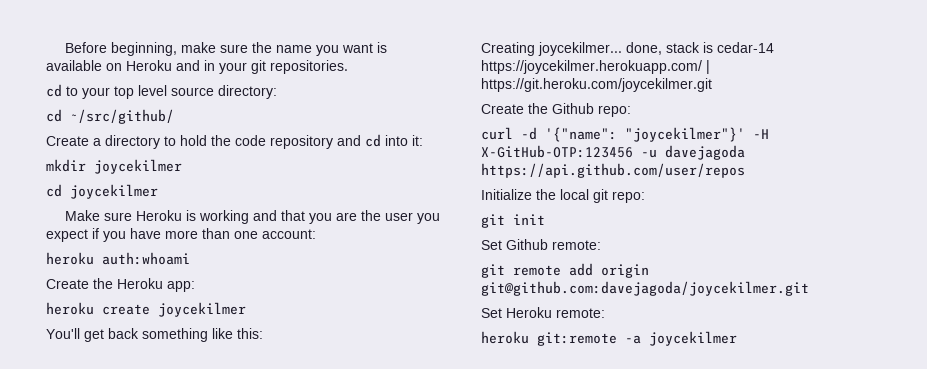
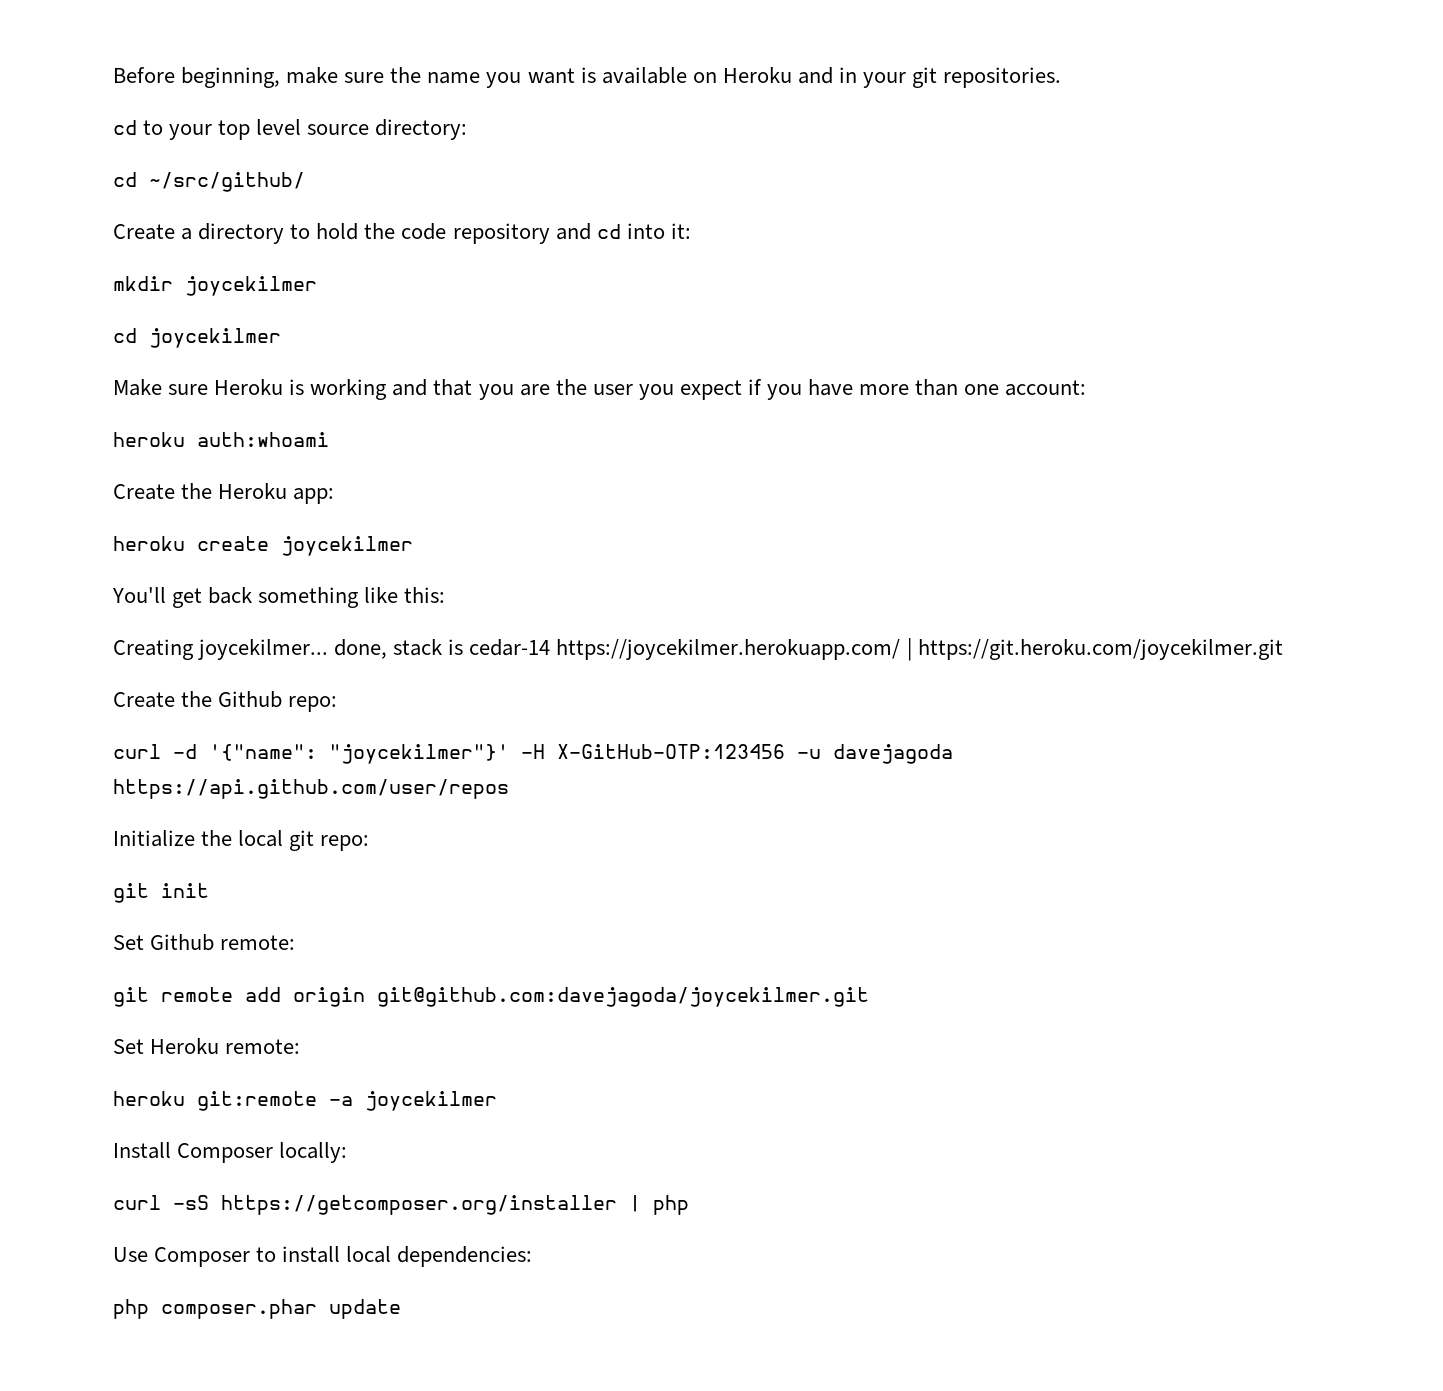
+ Install Composer locally:
+ curl -sS https://getcomposer.org/installer | php
+ Use Composer to install local dependencies:
+ php composer.phar update

